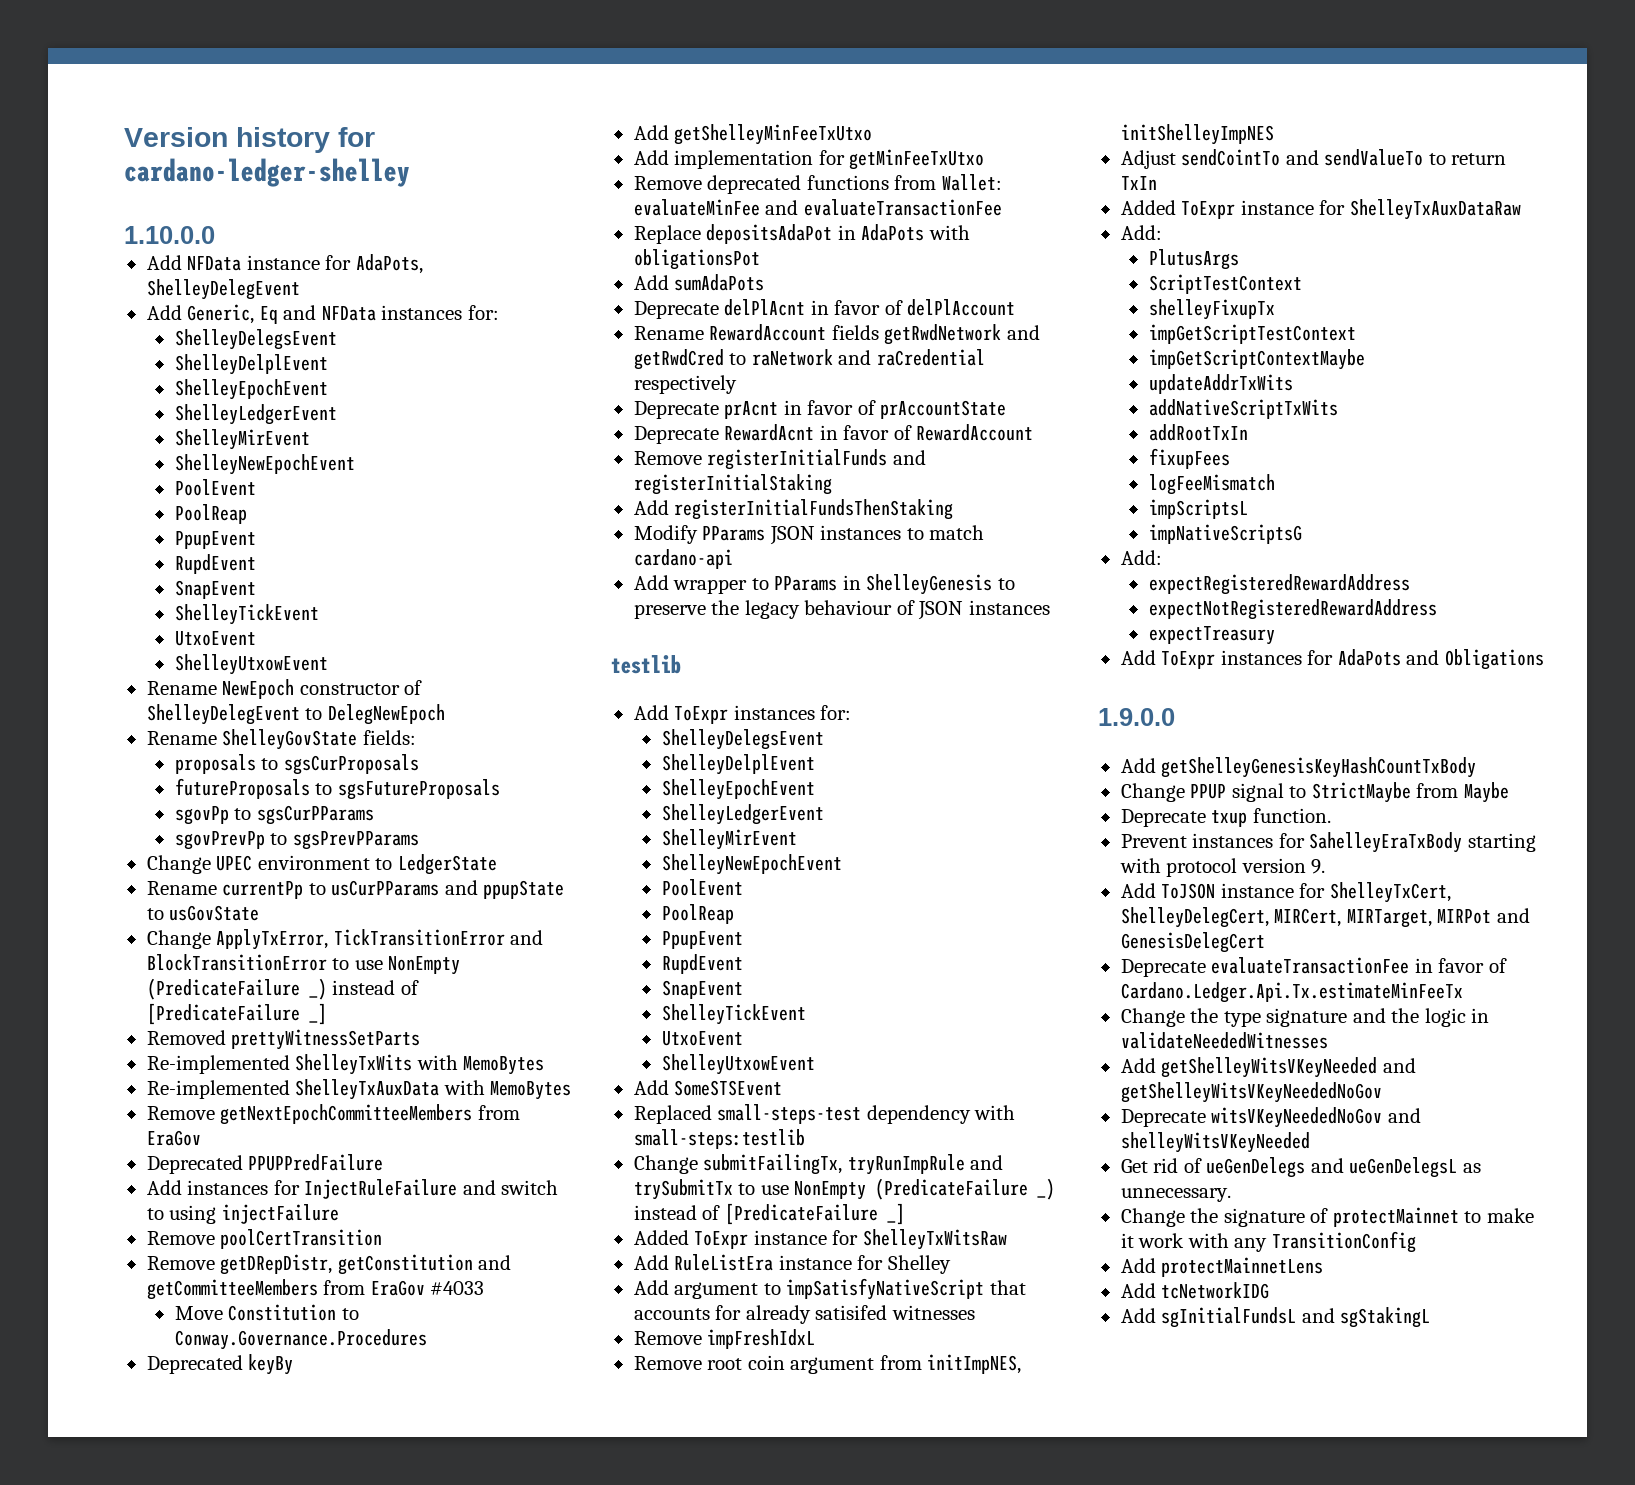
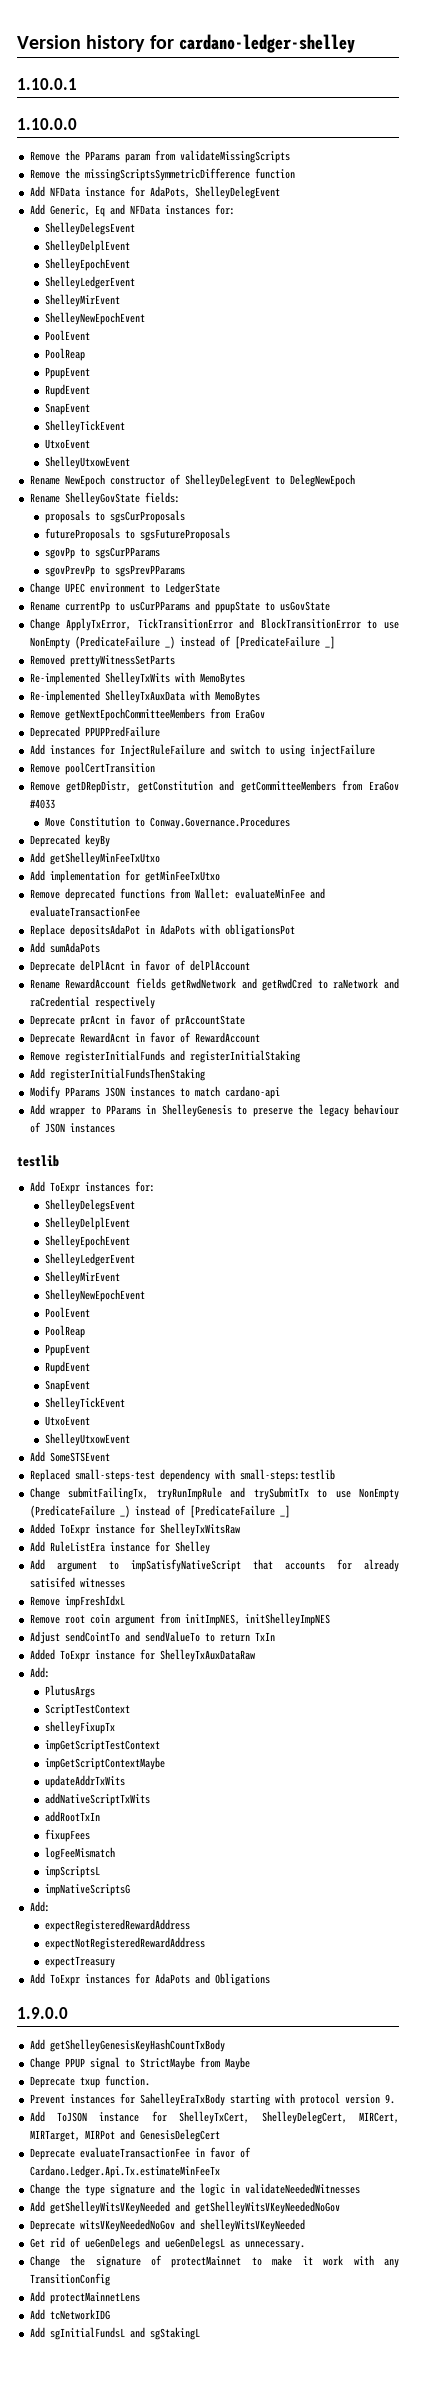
+ 1.10.0.1
+ Remove the PParams param from validateMissingScripts
+ Remove the missingScriptsSymmetricDifference function

